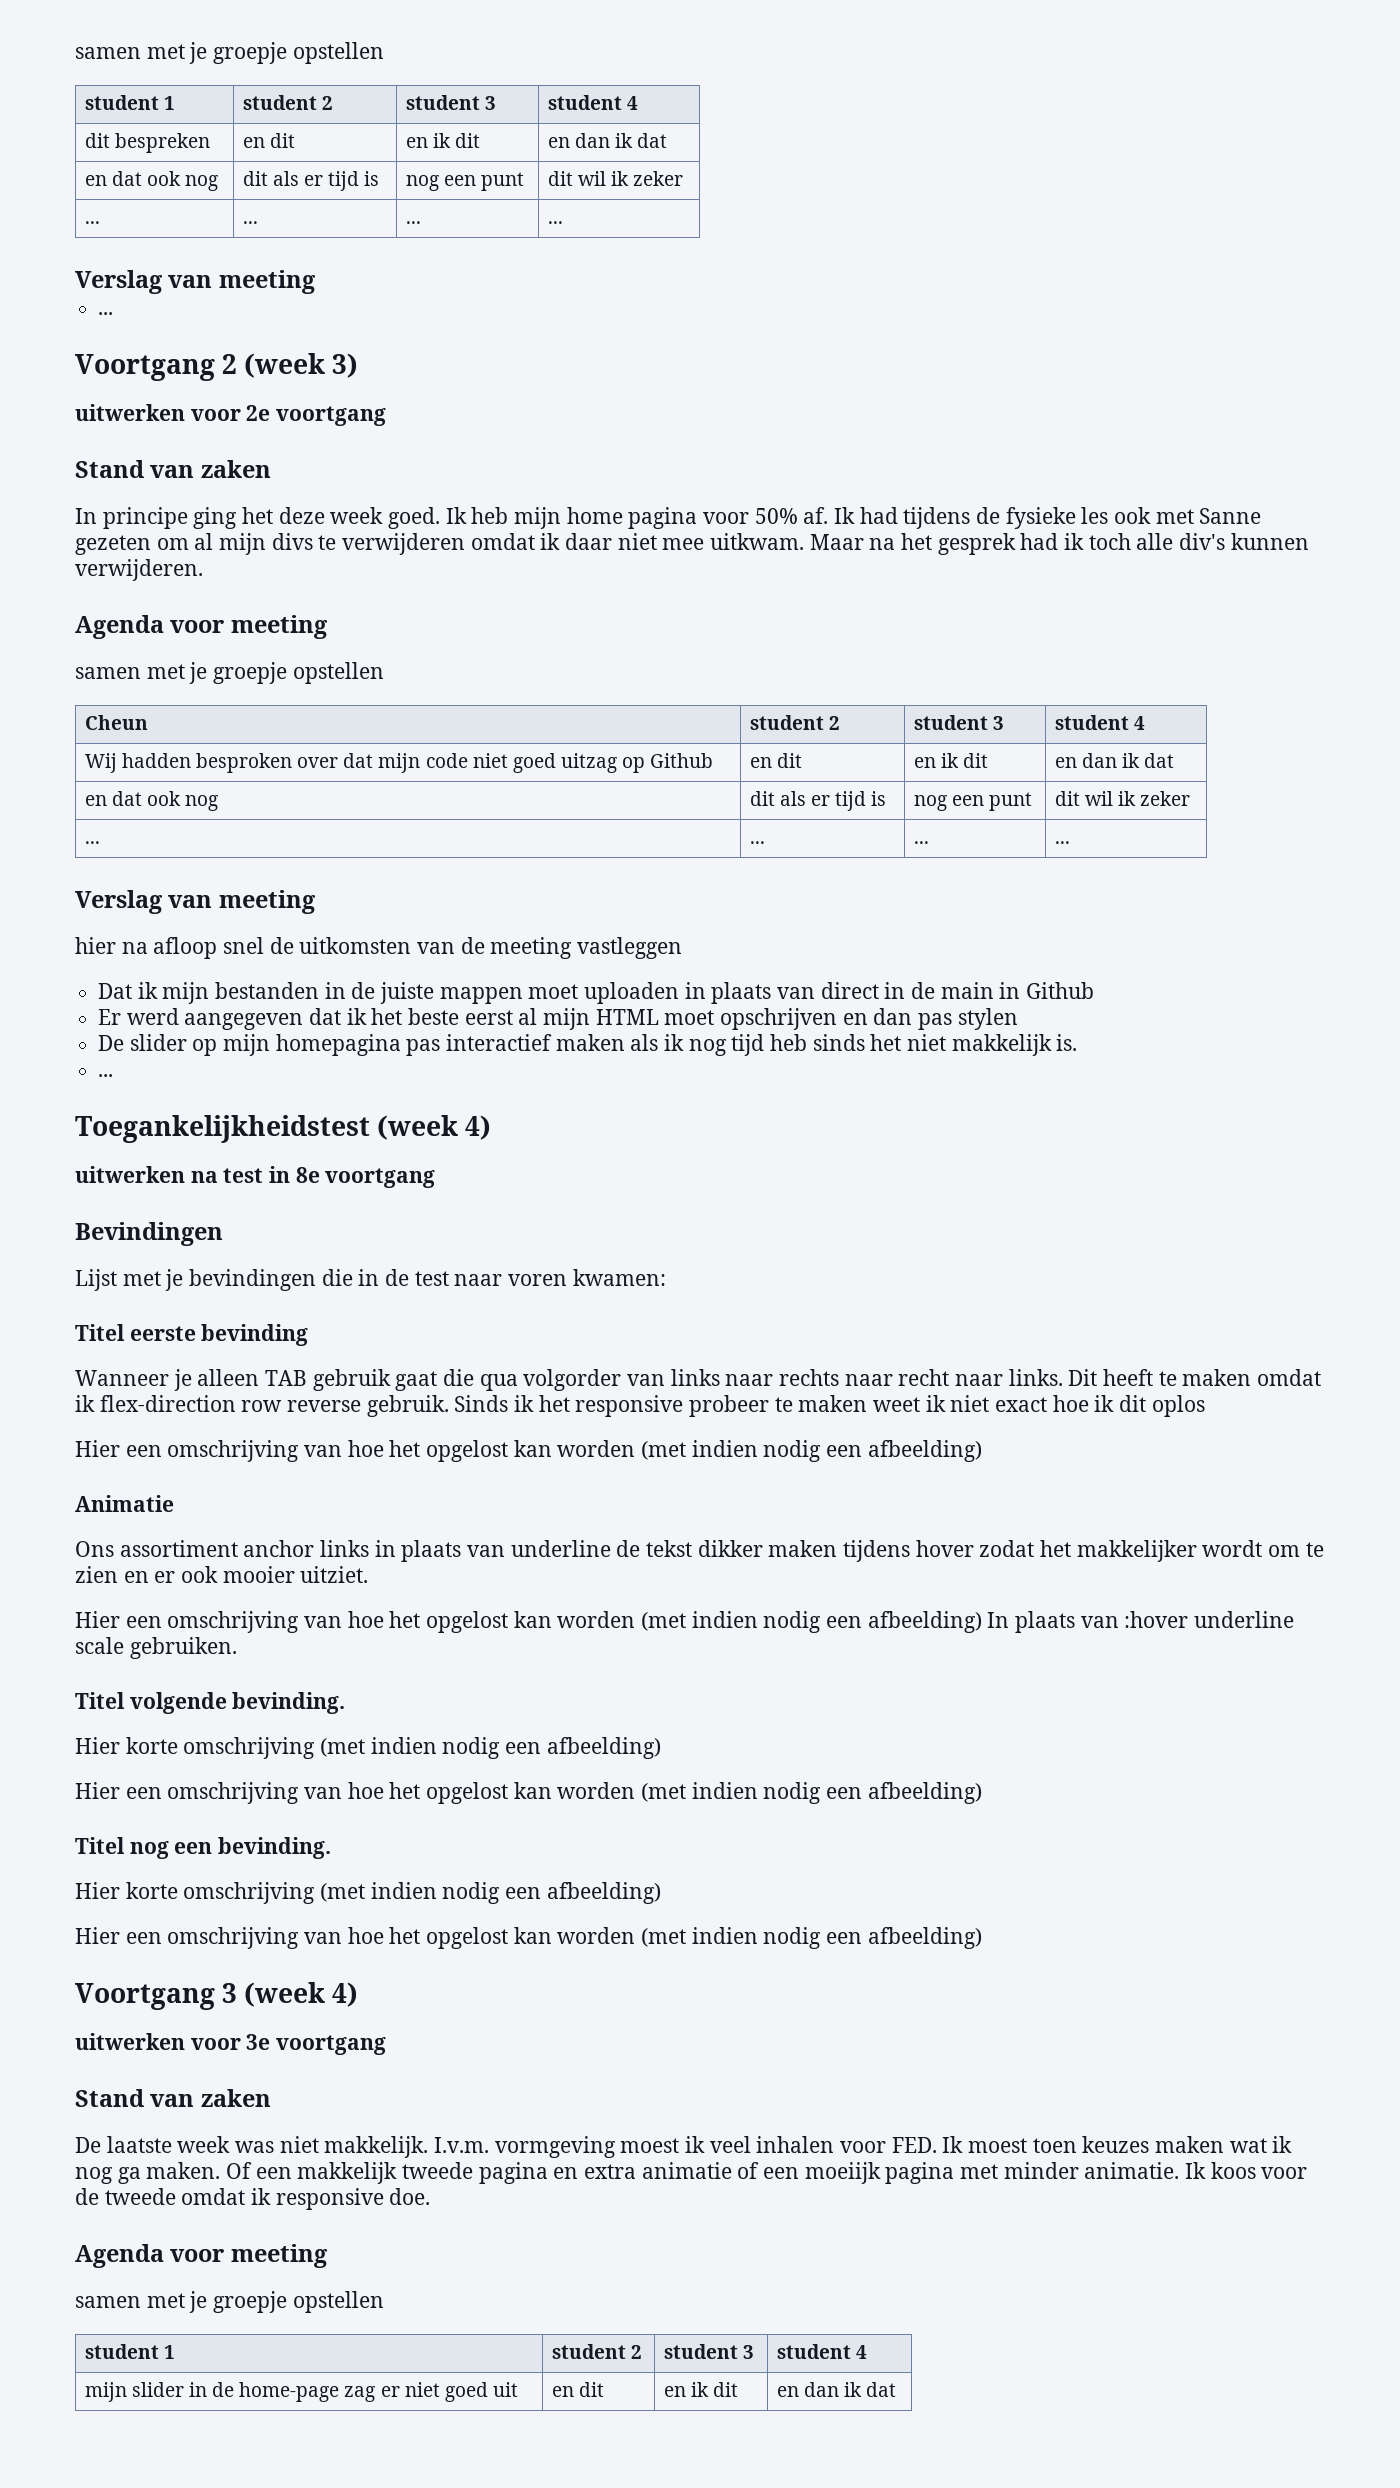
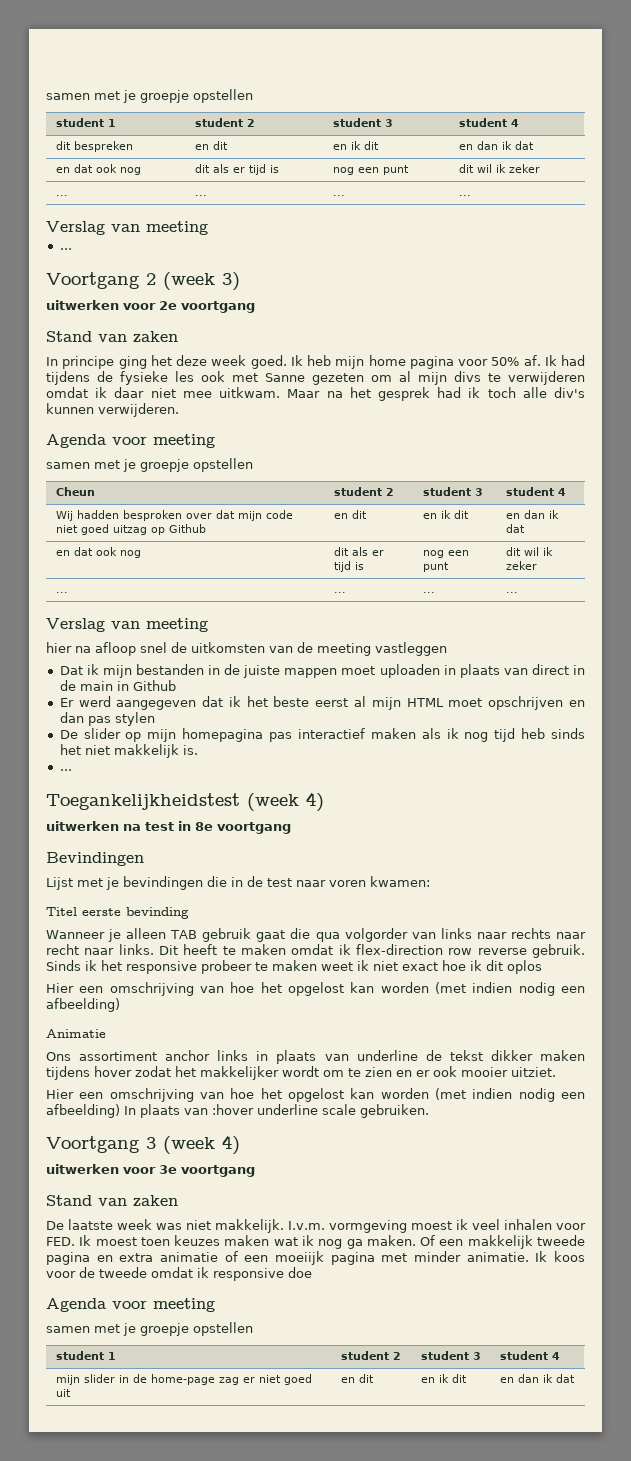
- Titel volgende bevinding.
- Hier korte omschrijving (met indien nodig een afbeelding)
- Hier een omschrijving van hoe het opgelost kan worden (met indien nodig een afbeelding)
- Titel nog een bevinding.
- Hier korte omschrijving (met indien nodig een afbeelding)
- Hier een omschrijving van hoe het opgelost kan worden (met indien nodig een afbeelding)
- Ik koos voor de tweede omdat ik responsive doe.
+ Ik koos voor de tweede omdat ik responsive doe

